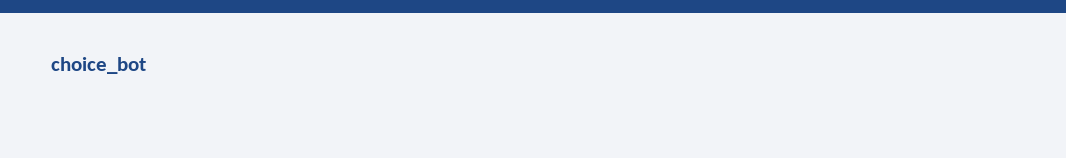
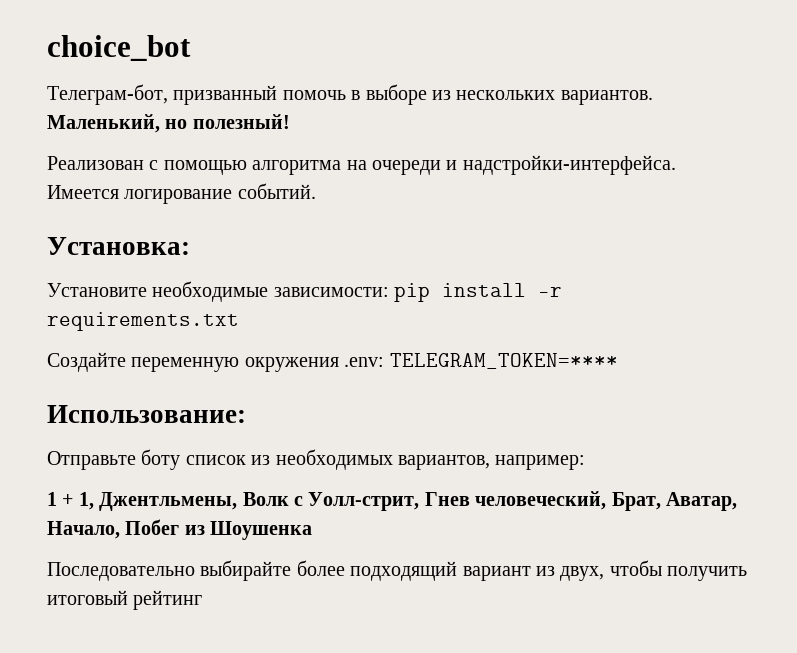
+ Телеграм-бот, призванный помочь в выборе из нескольких вариантов. Маленький, но полезный!
+ Реализован с помощью алгоритма на очереди и надстройки-интерфейса. Имеется логирование событий.
+ Установка:
+ Установите необходимые зависимости: pip install -r requirements.txt
+ Создайте переменную окружения .env: TELEGRAM_TOKEN=****
+ Использование:
+ Отправьте боту список из необходимых вариантов, например:
+ 1 + 1, Джентльмены, Волк с Уолл-стрит, Гнев человеческий, Брат, Аватар, Начало, Побег из Шоушенка
+ Последовательно выбирайте более подходящий вариант из двух, чтобы получить итоговый рейтинг

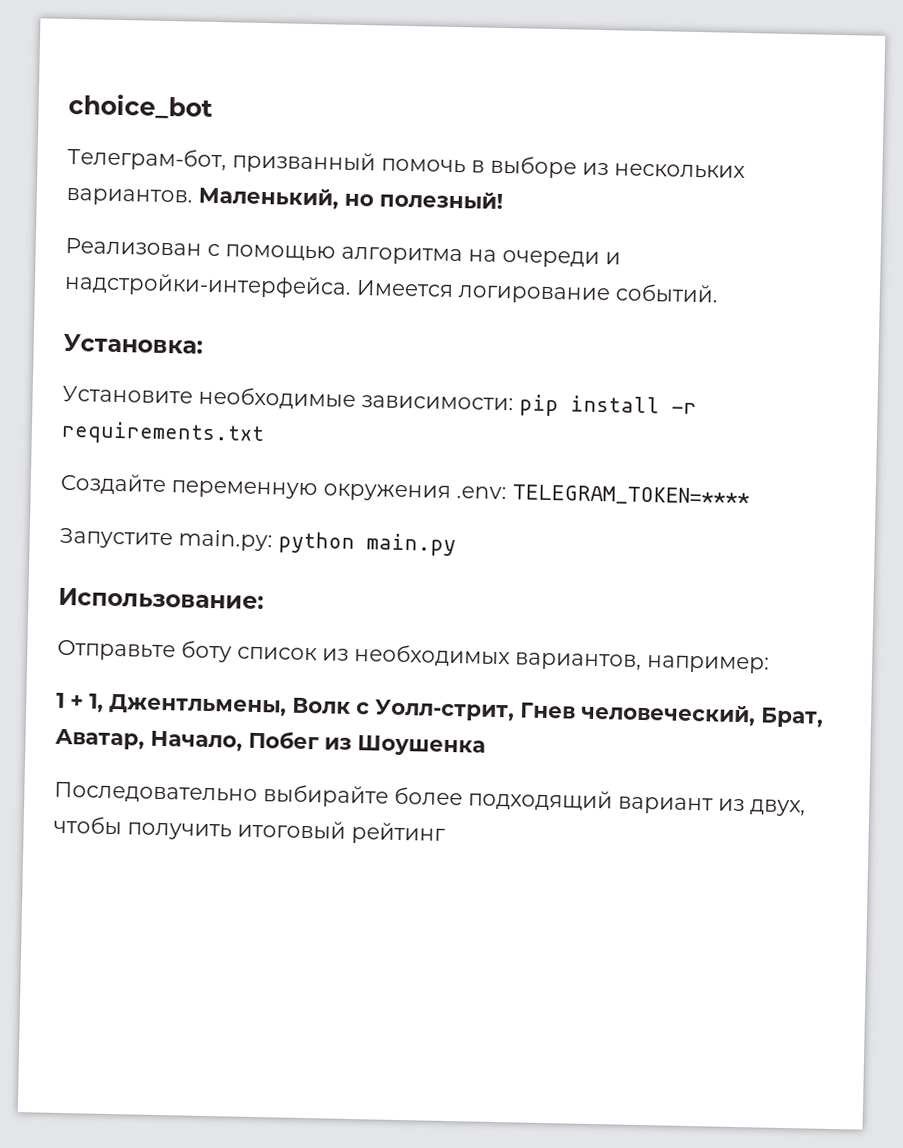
+ Запустите main.py: python main.py

